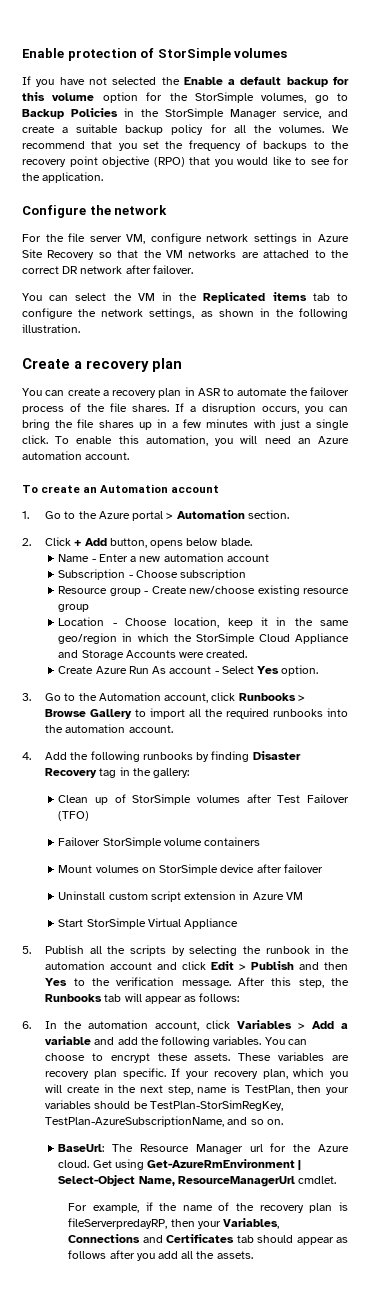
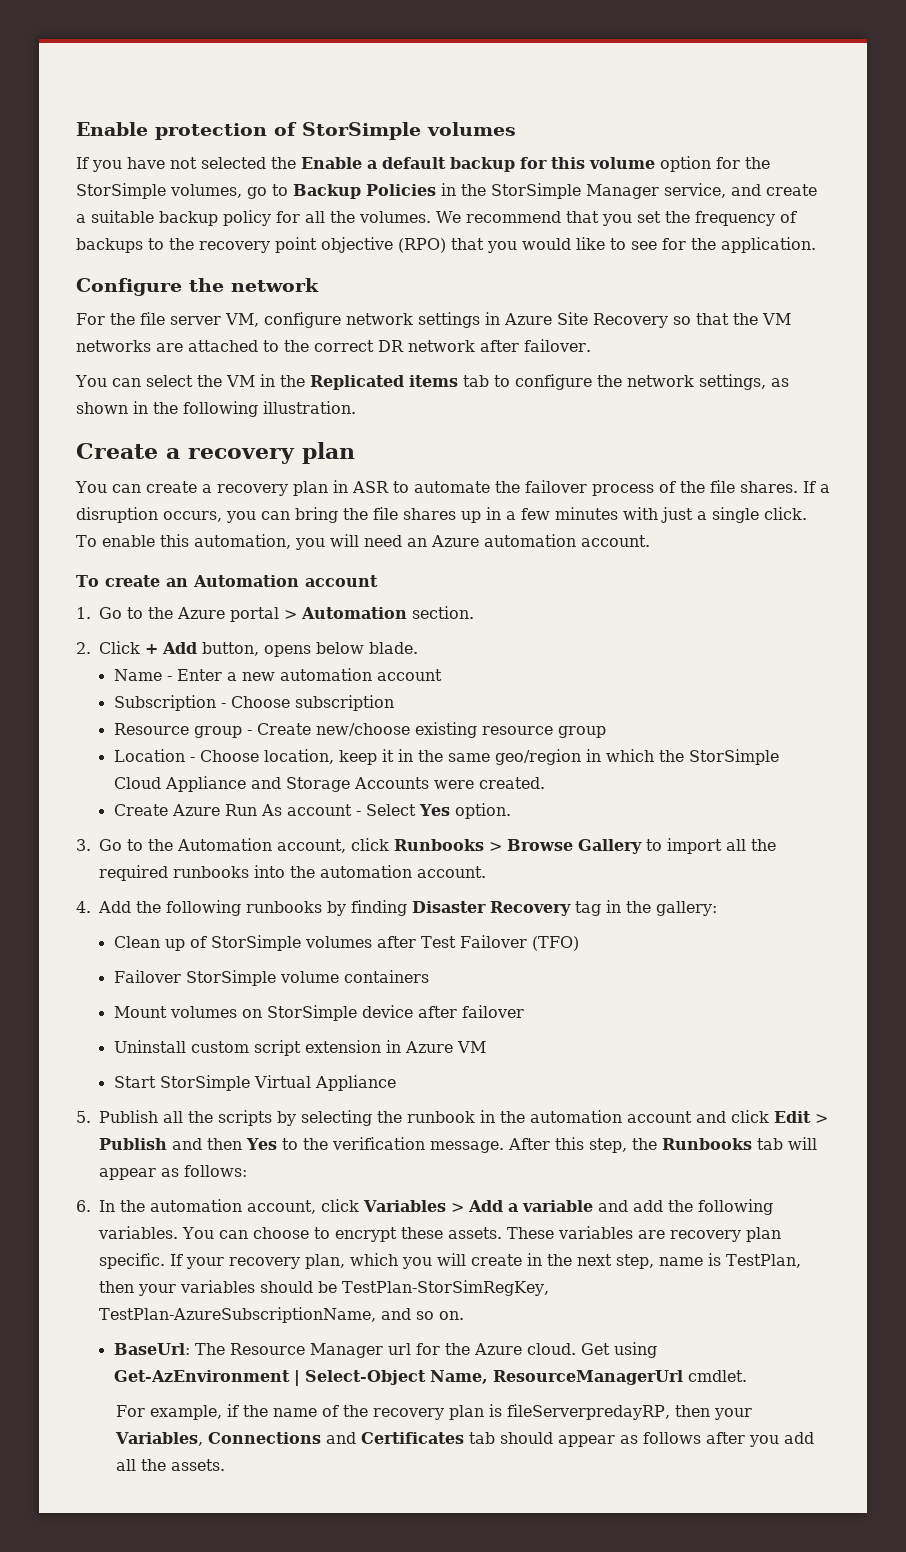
- Get using Get-AzureRmEnvironment | Select-Object Name, ResourceManagerUrl cmdlet.
+ Get using Get-AzEnvironment | Select-Object Name, ResourceManagerUrl cmdlet.

